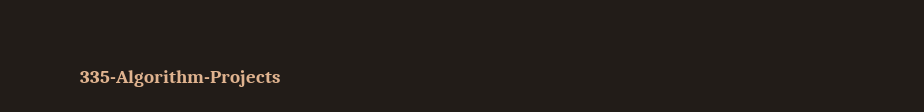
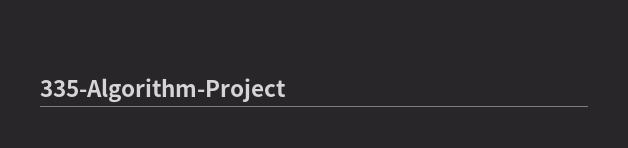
- 335-Algorithm-Projects
+ 335-Algorithm-Project

